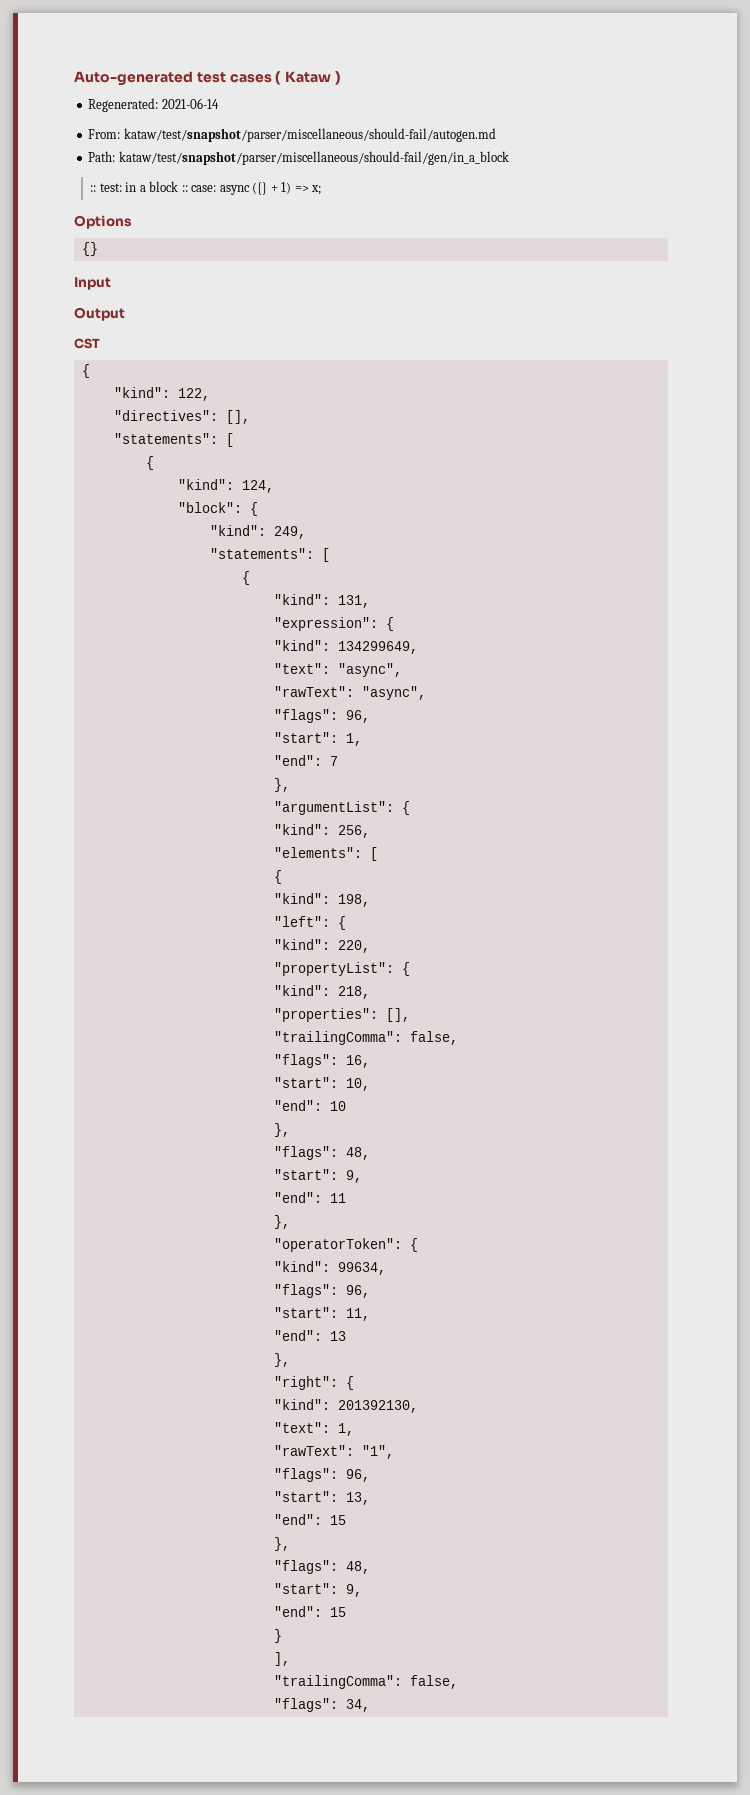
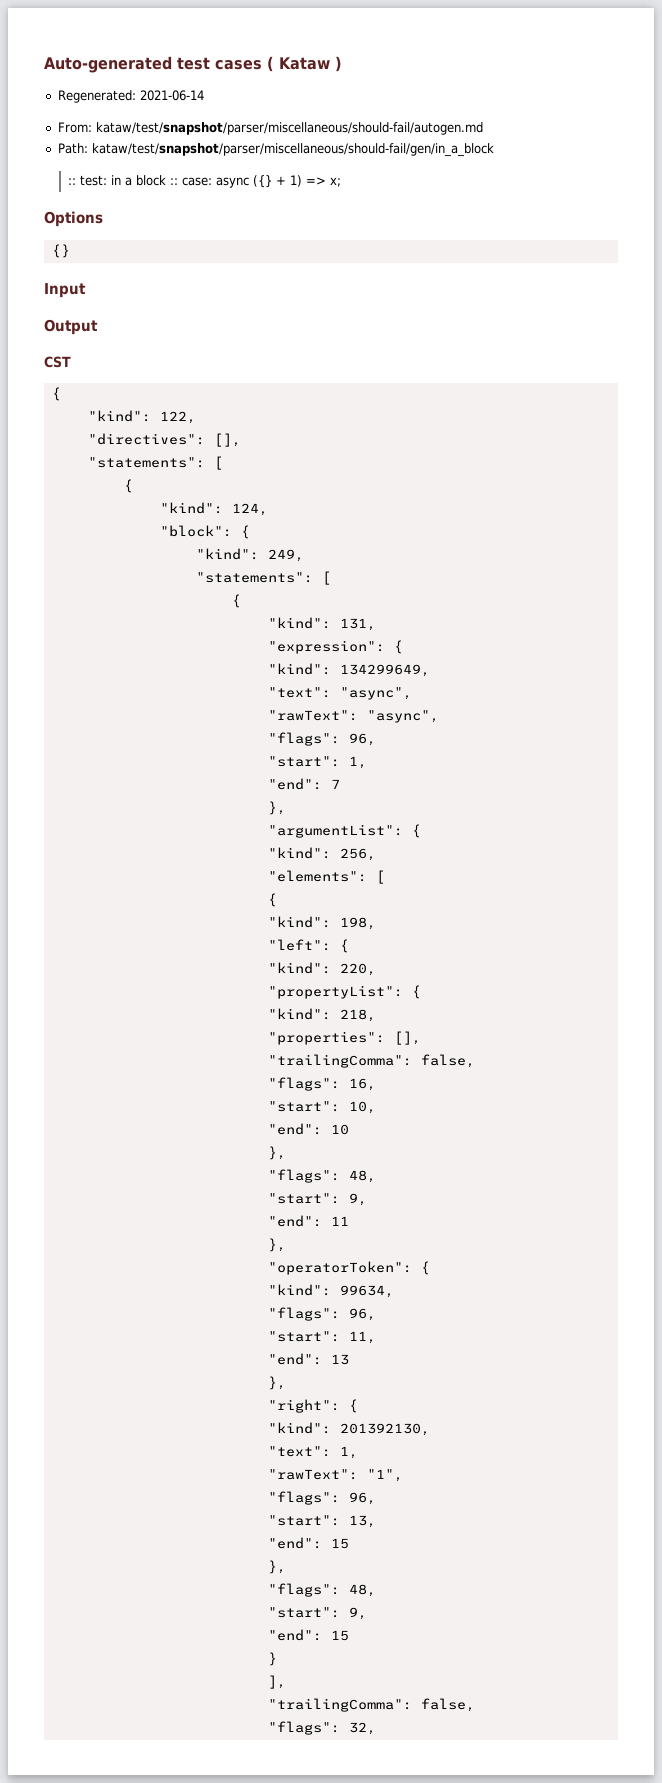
- "flags": 34,
+ "flags": 32,

